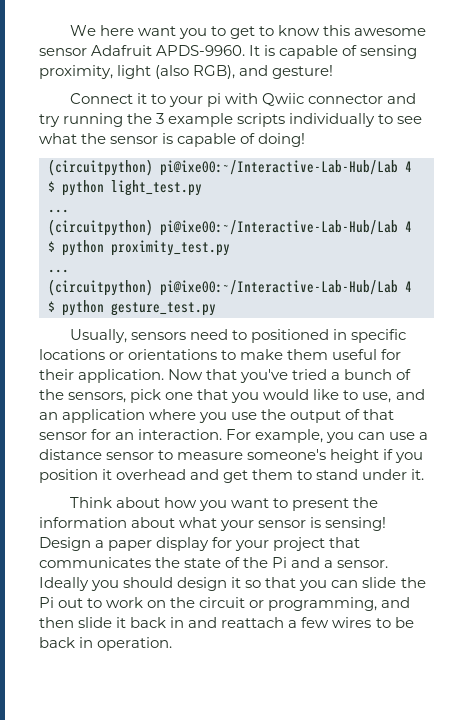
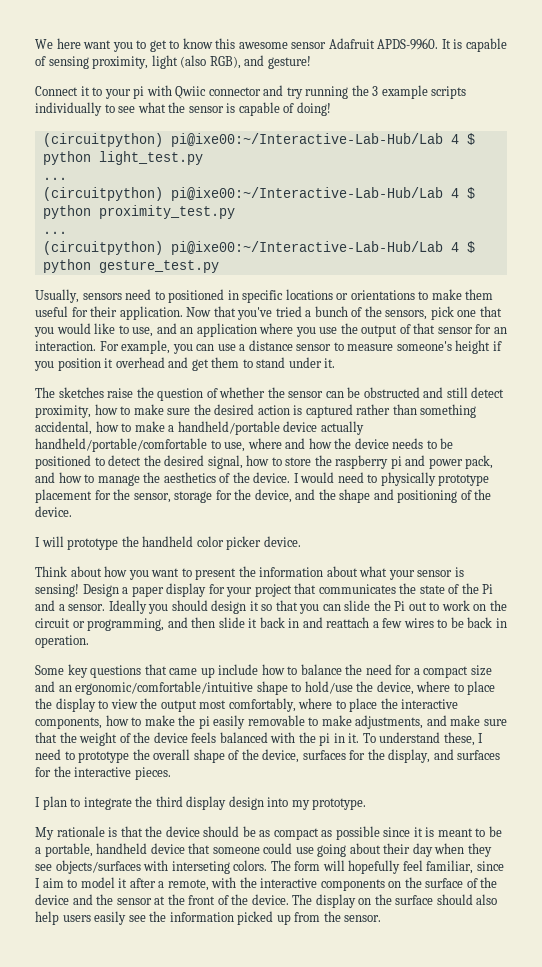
+ The sketches raise the question of whether the sensor can be obstructed and still detect proximity, how to make sure the desired action is captured rather than something accidental, how to make a handheld/portable device actually handheld/portable/comfortable to use, where and how the device needs to be positioned to detect the desired signal, how to store the raspberry pi and power pack, and how to manage the aesthetics of the device. I would need to physically prototype placement for the sensor, storage for the device, and the shape and positioning of the device.
+ I will prototype the handheld color picker device.
+ Some key questions that came up include how to balance the need for a compact size and an ergonomic/comfortable/intuitive shape to hold/use the device, where to place the display to view the output most comfortably, where to place the interactive components, how to make the pi easily removable to make adjustments, and make sure that the weight of the device feels balanced with the pi in it. To understand these, I need to prototype the overall shape of the device, surfaces for the display, and surfaces for the interactive pieces.
+ I plan to integrate the third display design into my prototype.
+ My rationale is that the device should be as compact as possible since it is meant to be a portable, handheld device that someone could use going about their day when they see objects/surfaces with interseting colors. The form will hopefully feel familiar, since I aim to model it after a remote, with the interactive components on the surface of the device and the sensor at the front of the device. The display on the surface should also help users easily see the information picked up from the sensor.

